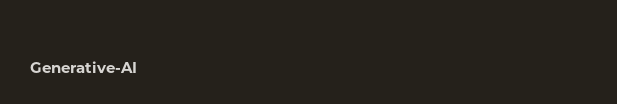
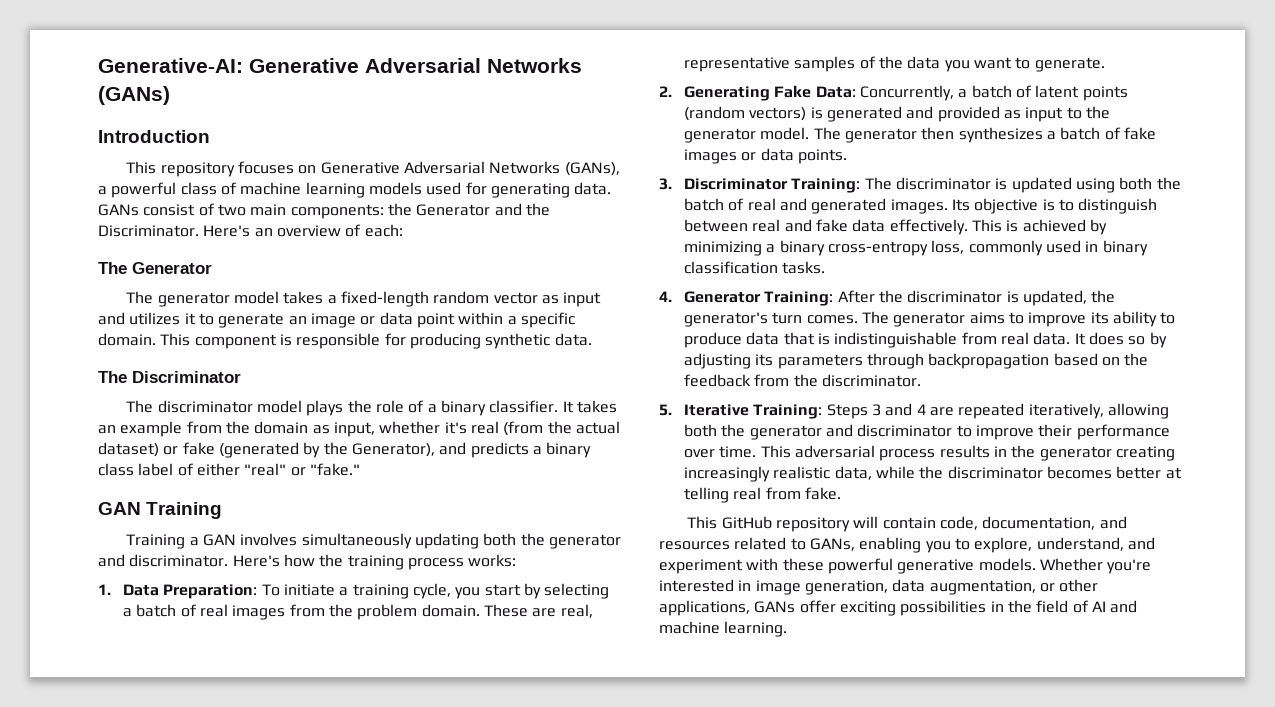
- Generative-AI
+ Generative-AI: Generative Adversarial Networks (GANs)
+ Introduction
+ This repository focuses on Generative Adversarial Networks (GANs), a powerful class of machine learning models used for generating data. GANs consist of two main components: the Generator and the Discriminator. Here's an overview of each:
+ The Generator
+ The generator model takes a fixed-length random vector as input and utilizes it to generate an image or data point within a specific domain. This component is responsible for producing synthetic data.
+ The Discriminator
+ The discriminator model plays the role of a binary classifier. It takes an example from the domain as input, whether it's real (from the actual dataset) or fake (generated by the Generator), and predicts a binary class label of either "real" or "fake."
+ GAN Training
+ Training a GAN involves simultaneously updating both the generator and discriminator. Here's how the training process works:
+ 1. Data Preparation: To initiate a training cycle, you start by selecting a batch of real images from the problem domain. These are real, representative samples of the data you want to generate.
+ 2. Generating Fake Data: Concurrently, a batch of latent points (random vectors) is generated and provided as input to the generator model. The generator then synthesizes a batch of fake images or data points.
+ 3. Discriminator Training: The discriminator is updated using both the batch of real and generated images. Its objective is to distinguish between real and fake data effectively. This is achieved by minimizing a binary cross-entropy loss, commonly used in binary classification tasks.
+ 4. Generator Training: After the discriminator is updated, the generator's turn comes. The generator aims to improve its ability to produce data that is indistinguishable from real data. It does so by adjusting its parameters through backpropagation based on the feedback from the discriminator.
+ 5. Iterative Training: Steps 3 and 4 are repeated iteratively, allowing both the generator and discriminator to improve their performance over time. This adversarial process results in the generator creating increasingly realistic data, while the discriminator becomes better at telling real from fake.
+ This GitHub repository will contain code, documentation, and resources related to GANs, enabling you to explore, understand, and experiment with these powerful generative models. Whether you're interested in image generation, data augmentation, or other applications, GANs offer exciting possibilities in the field of AI and machine learning.

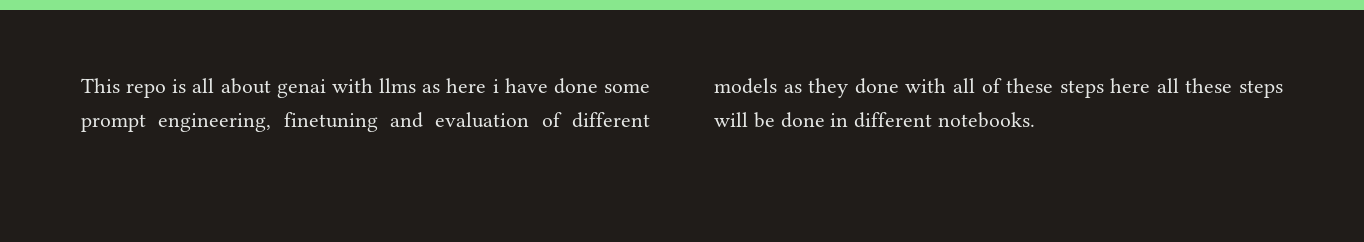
- Generative-AI: Generative Adversarial Networks (GANs)
- Introduction
- This repository focuses on Generative Adversarial Networks (GANs), a powerful class of machine learning models used for generating data. GANs consist of two main components: the Generator and the Discriminator. Here's an overview of each:
- The Generator
- The generator model takes a fixed-length random vector as input and utilizes it to generate an image or data point within a specific domain. This component is responsible for producing synthetic data.
- The Discriminator
- The discriminator model plays the role of a binary classifier. It takes an example from the domain as input, whether it's real (from the actual dataset) or fake (generated by the Generator), and predicts a binary class label of either "real" or "fake."
- GAN Training
- Training a GAN involves simultaneously updating both the generator and discriminator. Here's how the training process works:
- 1. Data Preparation: To initiate a training cycle, you start by selecting a batch of real images from the problem domain. These are real, representative samples of the data you want to generate.
- 2. Generating Fake Data: Concurrently, a batch of latent points (random vectors) is generated and provided as input to the generator model. The generator then synthesizes a batch of fake images or data points.
- 3. Discriminator Training: The discriminator is updated using both the batch of real and generated images. Its objective is to distinguish between real and fake data effectively. This is achieved by minimizing a binary cross-entropy loss, commonly used in binary classification tasks.
- 4. Generator Training: After the discriminator is updated, the generator's turn comes. The generator aims to improve its ability to produce data that is indistinguishable from real data. It does so by adjusting its parameters through backpropagation based on the feedback from the discriminator.
- 5. Iterative Training: Steps 3 and 4 are repeated iteratively, allowing both the generator and discriminator to improve their performance over time. This adversarial process results in the generator creating increasingly realistic data, while the discriminator becomes better at telling real from fake.
- This GitHub repository will contain code, documentation, and resources related to GANs, enabling you to explore, understand, and experiment with these powerful generative models. Whether you're interested in image generation, data augmentation, or other applications, GANs offer exciting possibilities in the field of AI and machine learning.
+ This repo is all about genai with llms as here i have done some prompt engineering, finetuning and evaluation of different models as they done with all of these steps here all these steps will be done in different notebooks.

